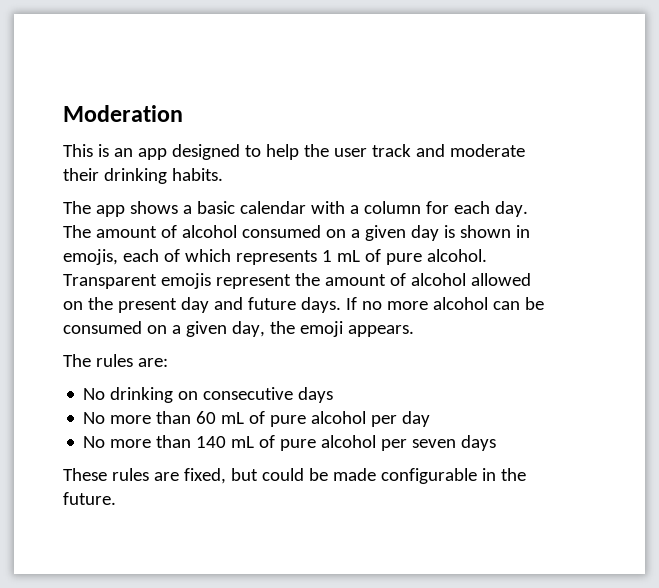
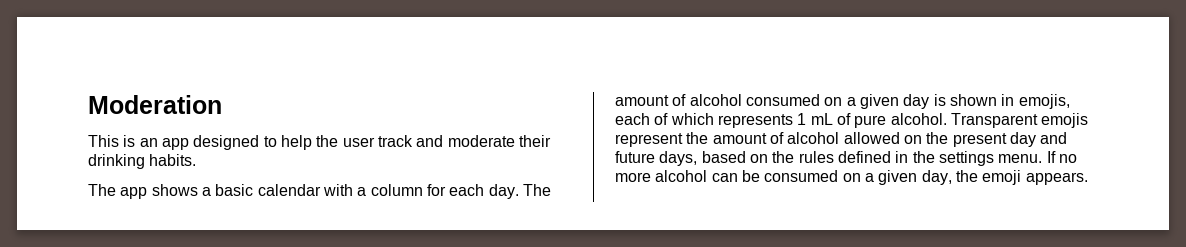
- Transparent emojis represent the amount of alcohol allowed on the present day and future days.
+ Transparent emojis represent the amount of alcohol allowed on the present day and future days, based on the rules defined in the settings menu.
- The rules are:
- No drinking on consecutive days
- No more than 60 mL of pure alcohol per day
- No more than 140 mL of pure alcohol per seven days
- These rules are fixed, but could be made configurable in the future.

